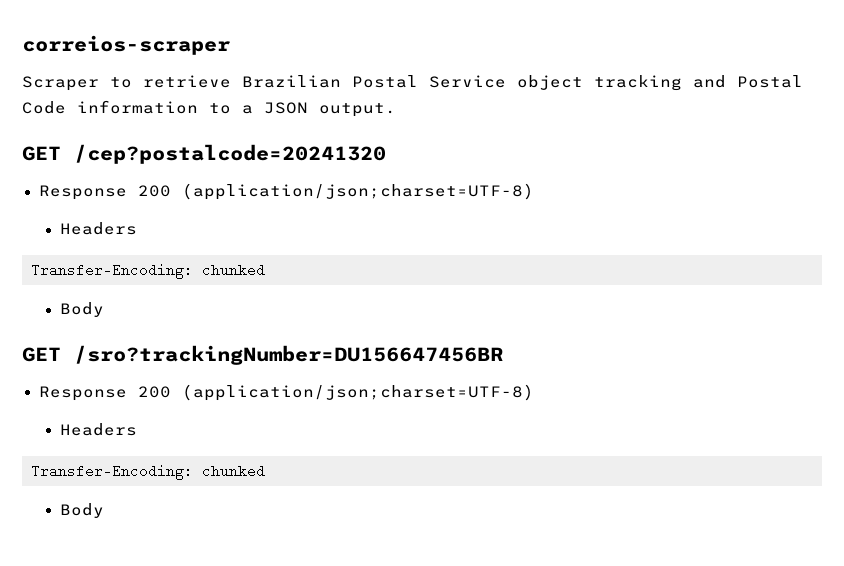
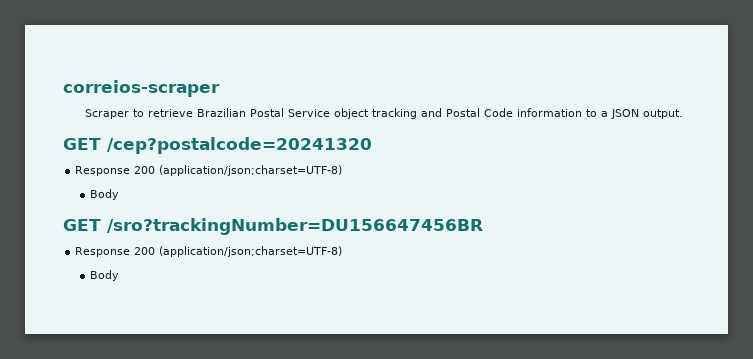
  GET /cep?postalcode=20241320
  Response 200 (application/json;charset=UTF-8)
- Headers
- Transfer-Encoding: chunked
  GET /sro?trackingNumber=DU156647456BR
  Response 200 (application/json;charset=UTF-8)
- Headers
- Transfer-Encoding: chunked

